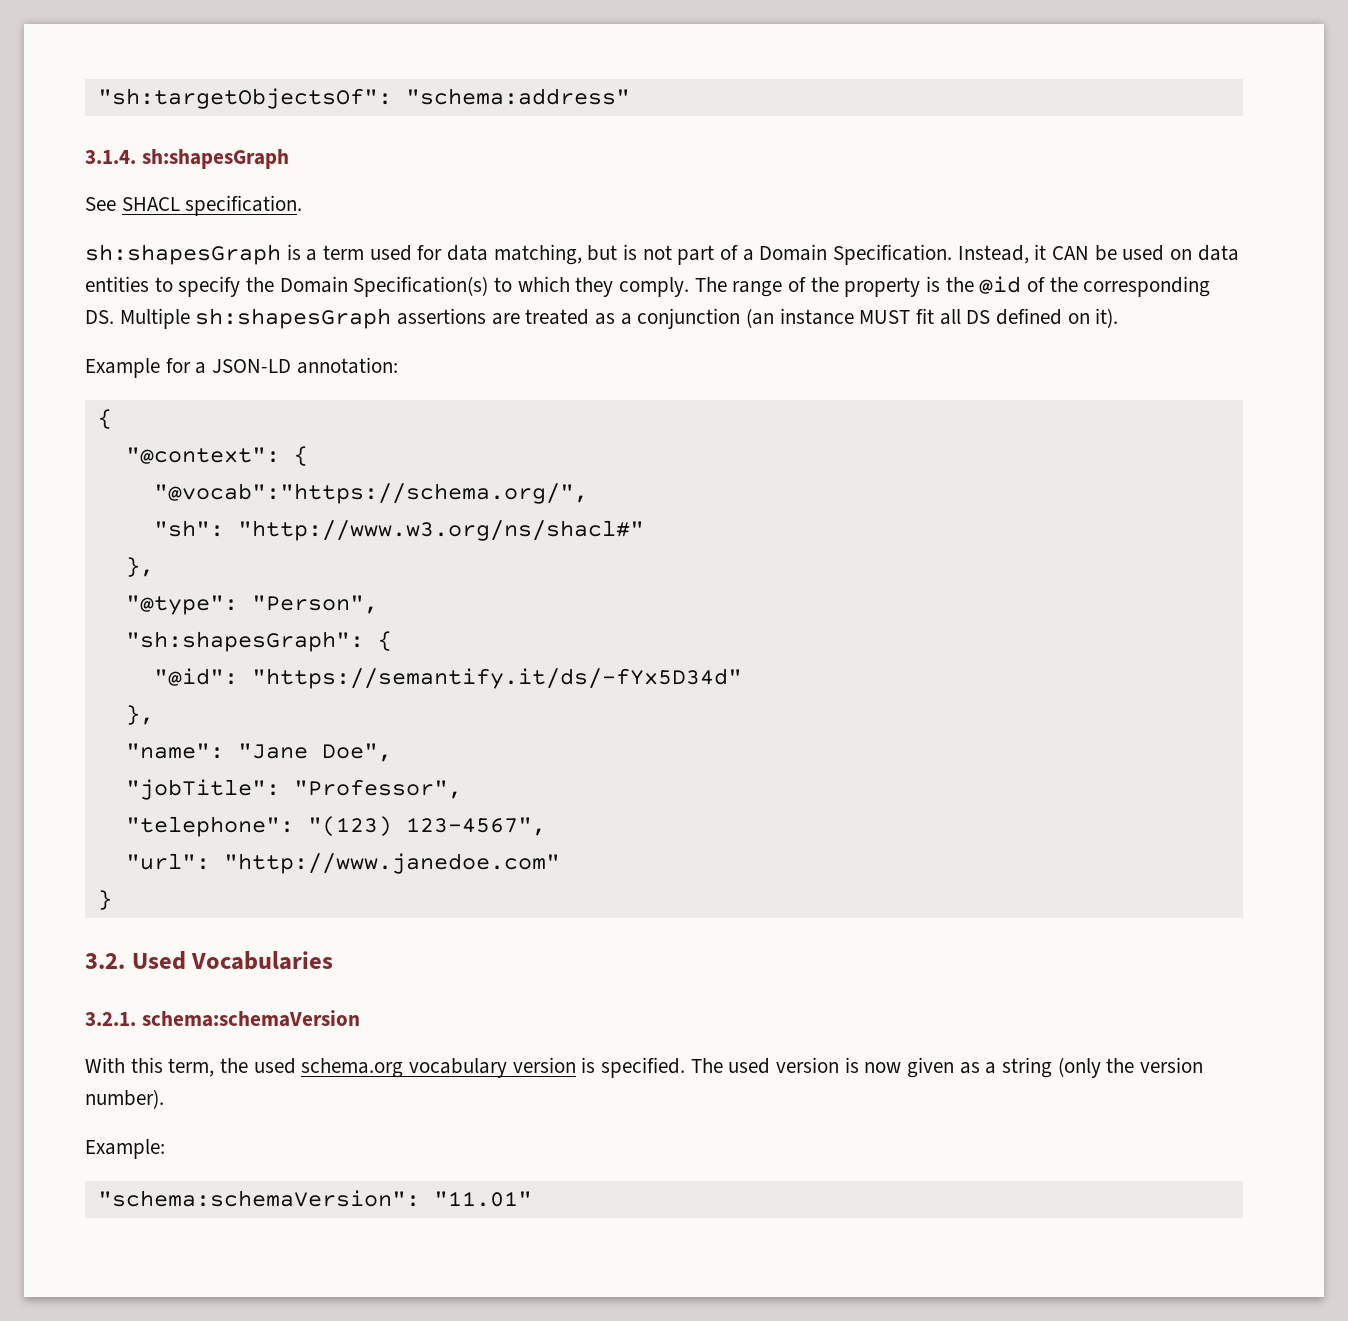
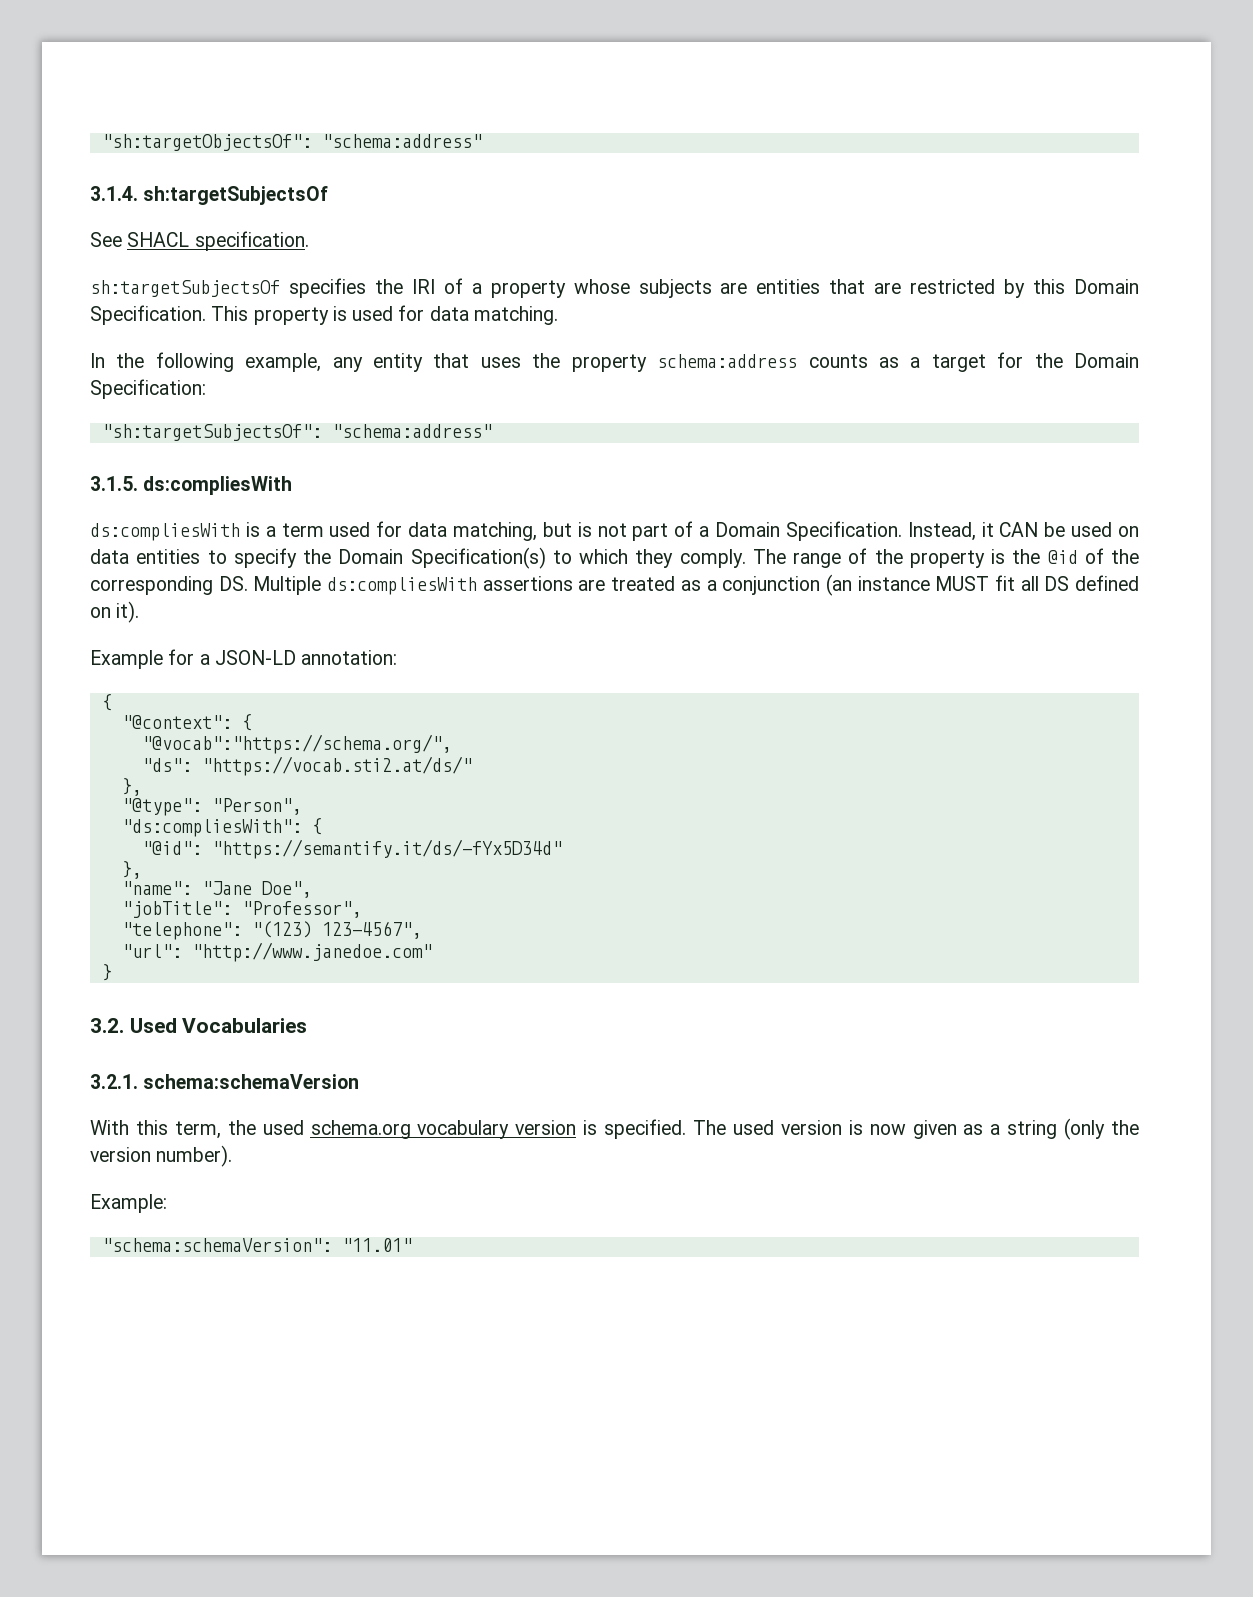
- 3.1.4. sh:shapesGraph
+ 3.1.4. sh:targetSubjectsOf
- sh:shapesGraph is a term used for data matching, but is not part of a Domain Specification.
+ sh:targetSubjectsOf specifies the IRI of a property whose subjects are entities that are restricted by this Domain Specification. This property is used for data matching.
+ In the following example, any entity that uses the property schema:address counts as a target for the Domain Specification:
+ "sh:targetSubjectsOf": "schema:address"
+ 3.1.5. ds:compliesWith
+ ds:compliesWith is a term used for data matching, but is not part of a Domain Specification.
- The range of the property is the @id of the corresponding DS. Multiple sh:shapesGraph assertions are treated as a conjunction (an instance MUST fit all DS defined on it).
+ The range of the property is the @id of the corresponding DS. Multiple ds:compliesWith assertions are treated as a conjunction (an instance MUST fit all DS defined on it).
- "sh": "http://www.w3.org/ns/shacl#"
+ "ds": "https://vocab.sti2.at/ds/"
- "sh:shapesGraph": {
+ "ds:compliesWith": {

